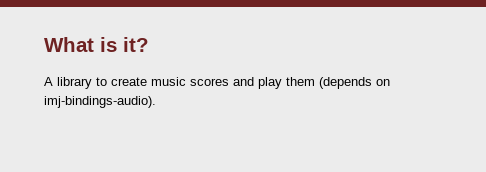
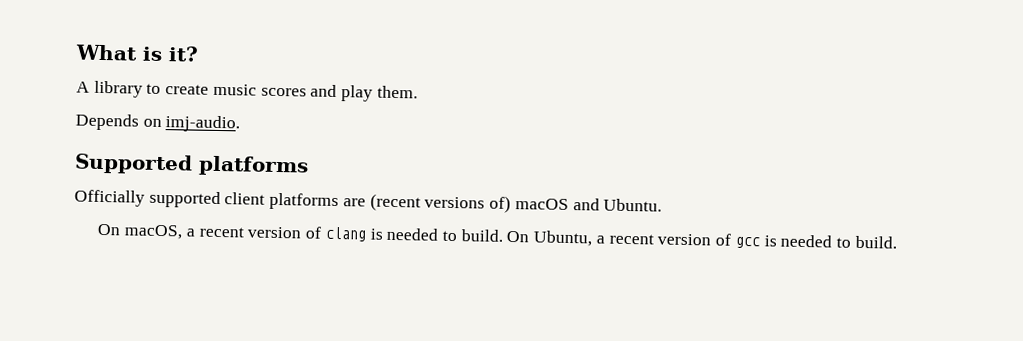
- A library to create music scores and play them (depends on imj-bindings-audio).
+ A library to create music scores and play them.
+ Depends on imj-audio.
+ Supported platforms
+ Officially supported client platforms are (recent versions of) macOS and Ubuntu.
+ On macOS, a recent version of clang is needed to build. On Ubuntu, a recent version of gcc is needed to build.

